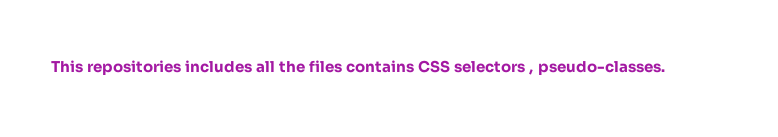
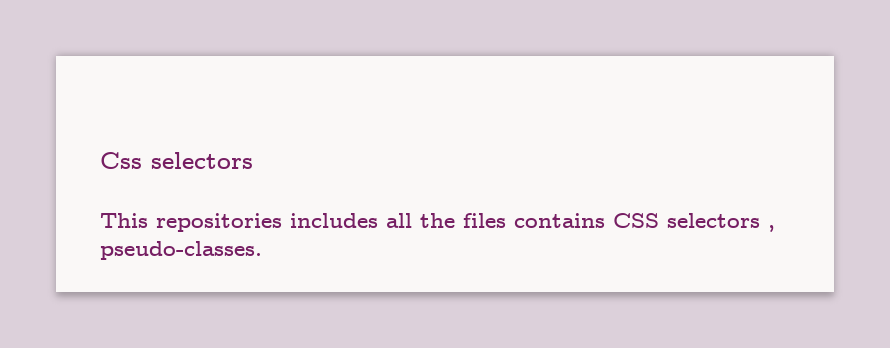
+ Css selectors

